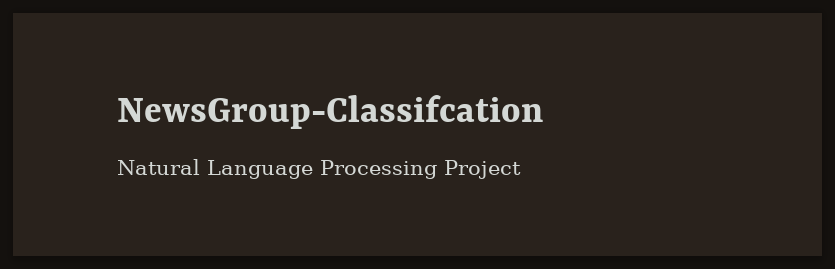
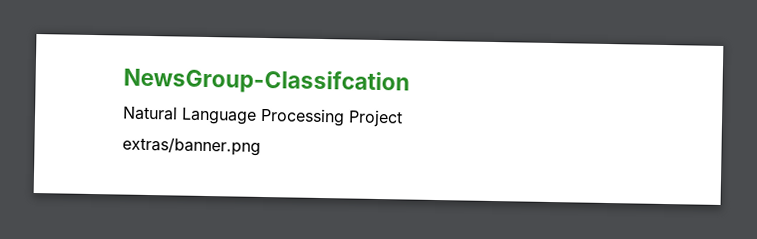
+ extras/banner.png

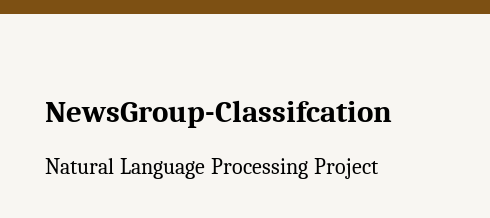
- extras/banner.png

